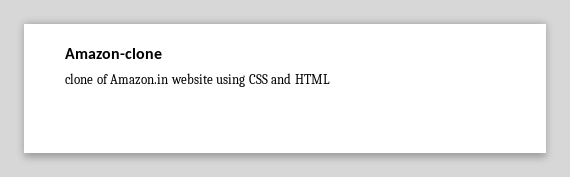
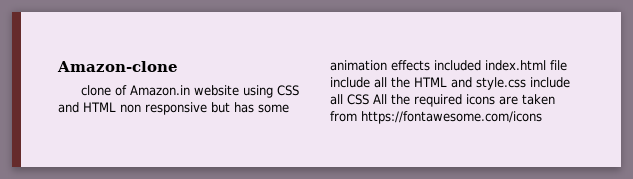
- clone of Amazon.in website using CSS and HTML
+ clone of Amazon.in website using CSS and HTML non responsive but has some animation effects included index.html file include all the HTML and style.css include all CSS All the required icons are taken from https://fontawesome.com/icons

